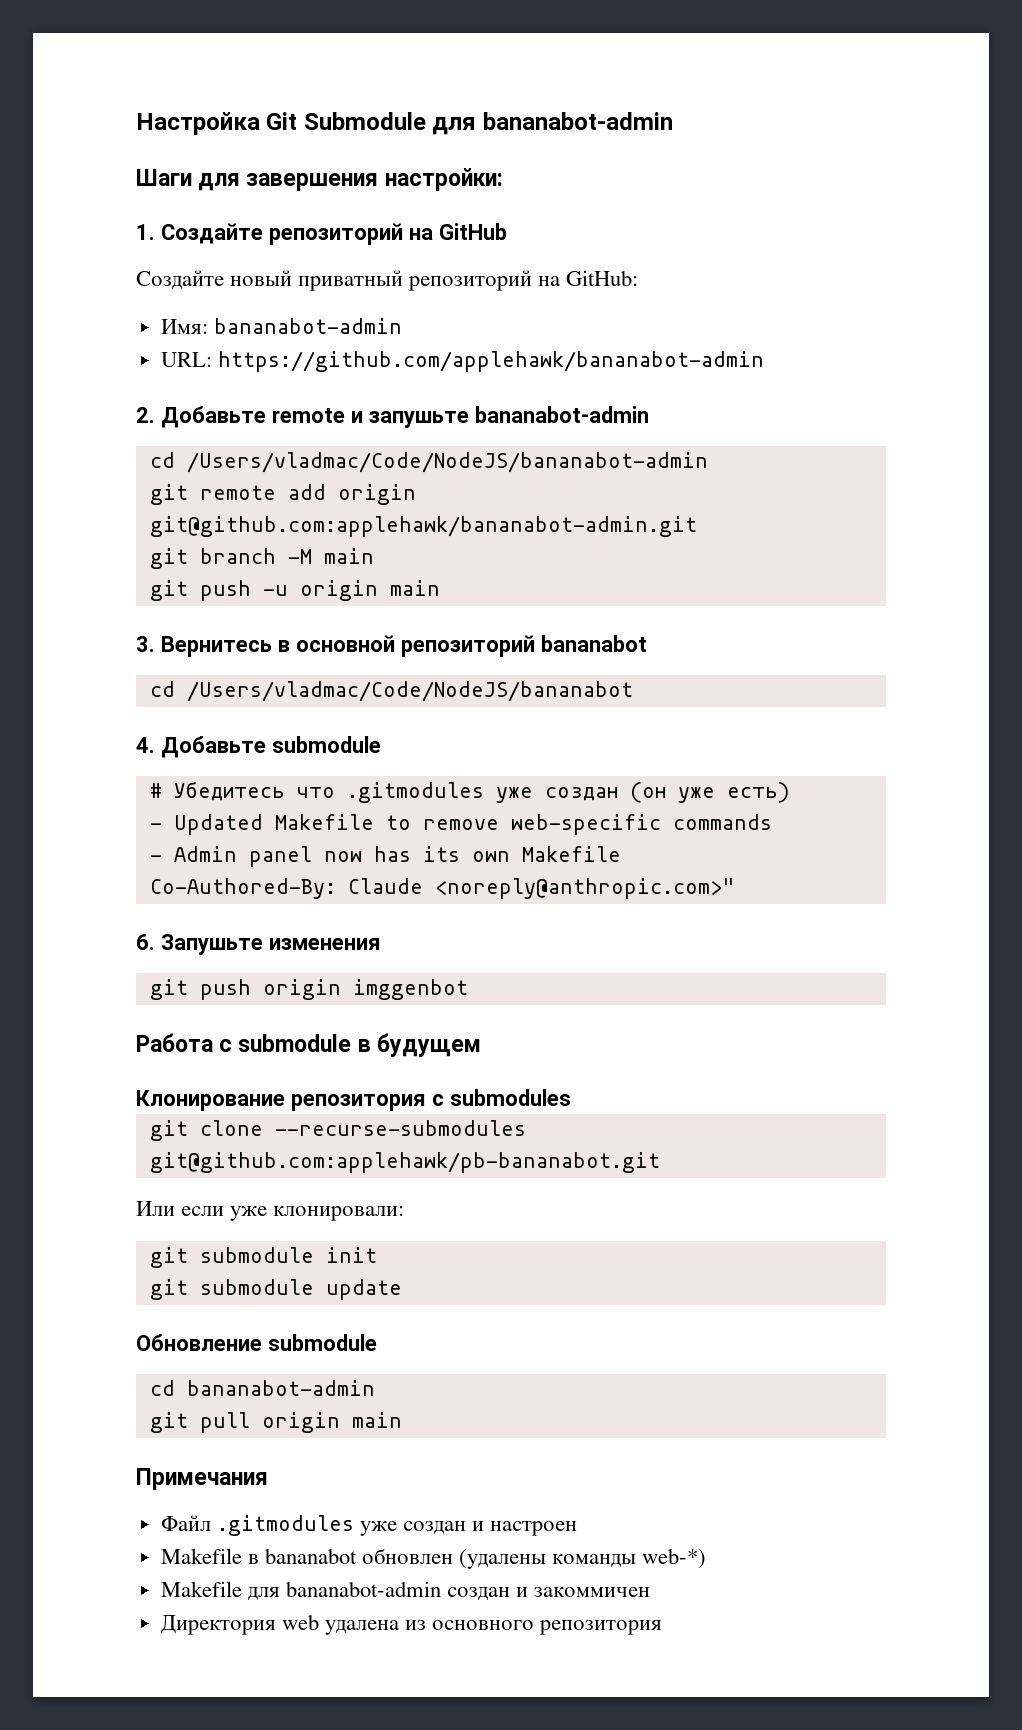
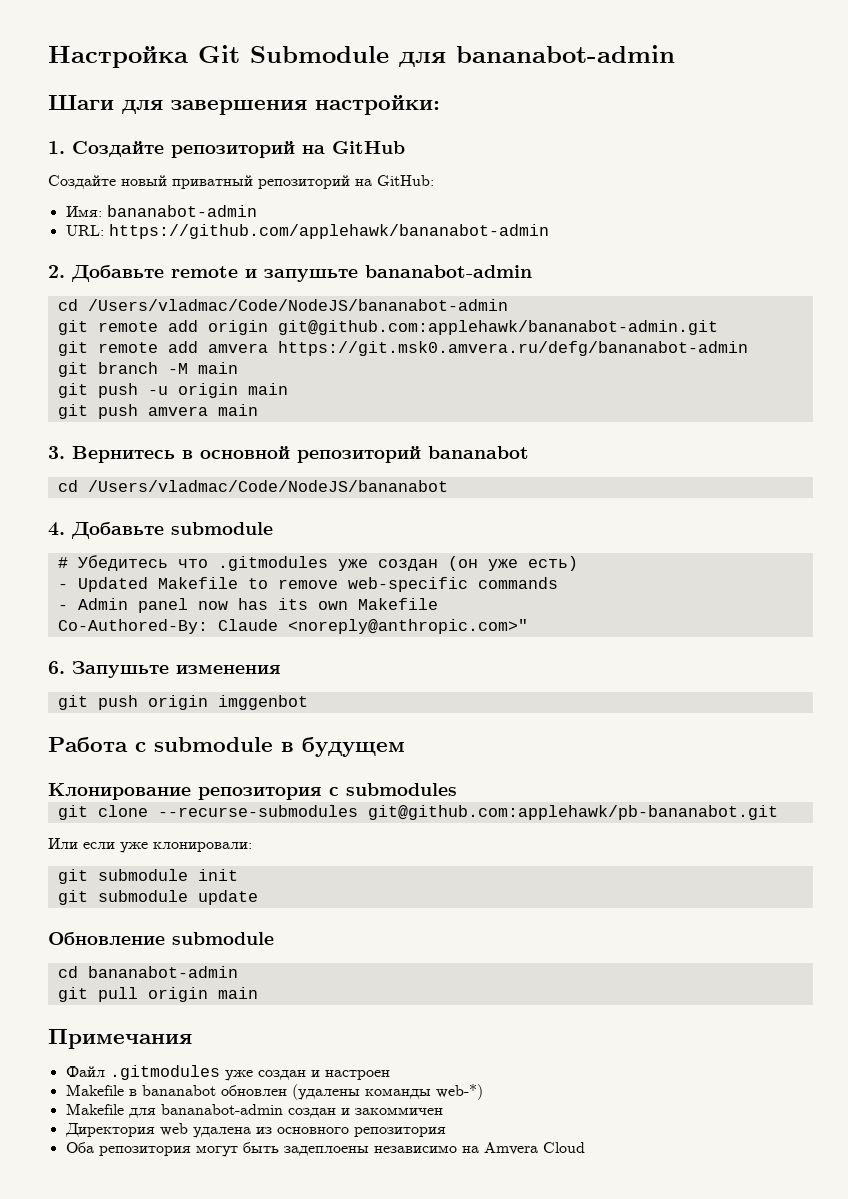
+ git remote add amvera https://git.msk0.amvera.ru/defg/bananabot-admin
+ git push amvera main
+ Оба репозитория могут быть задеплоены независимо на Amvera Cloud

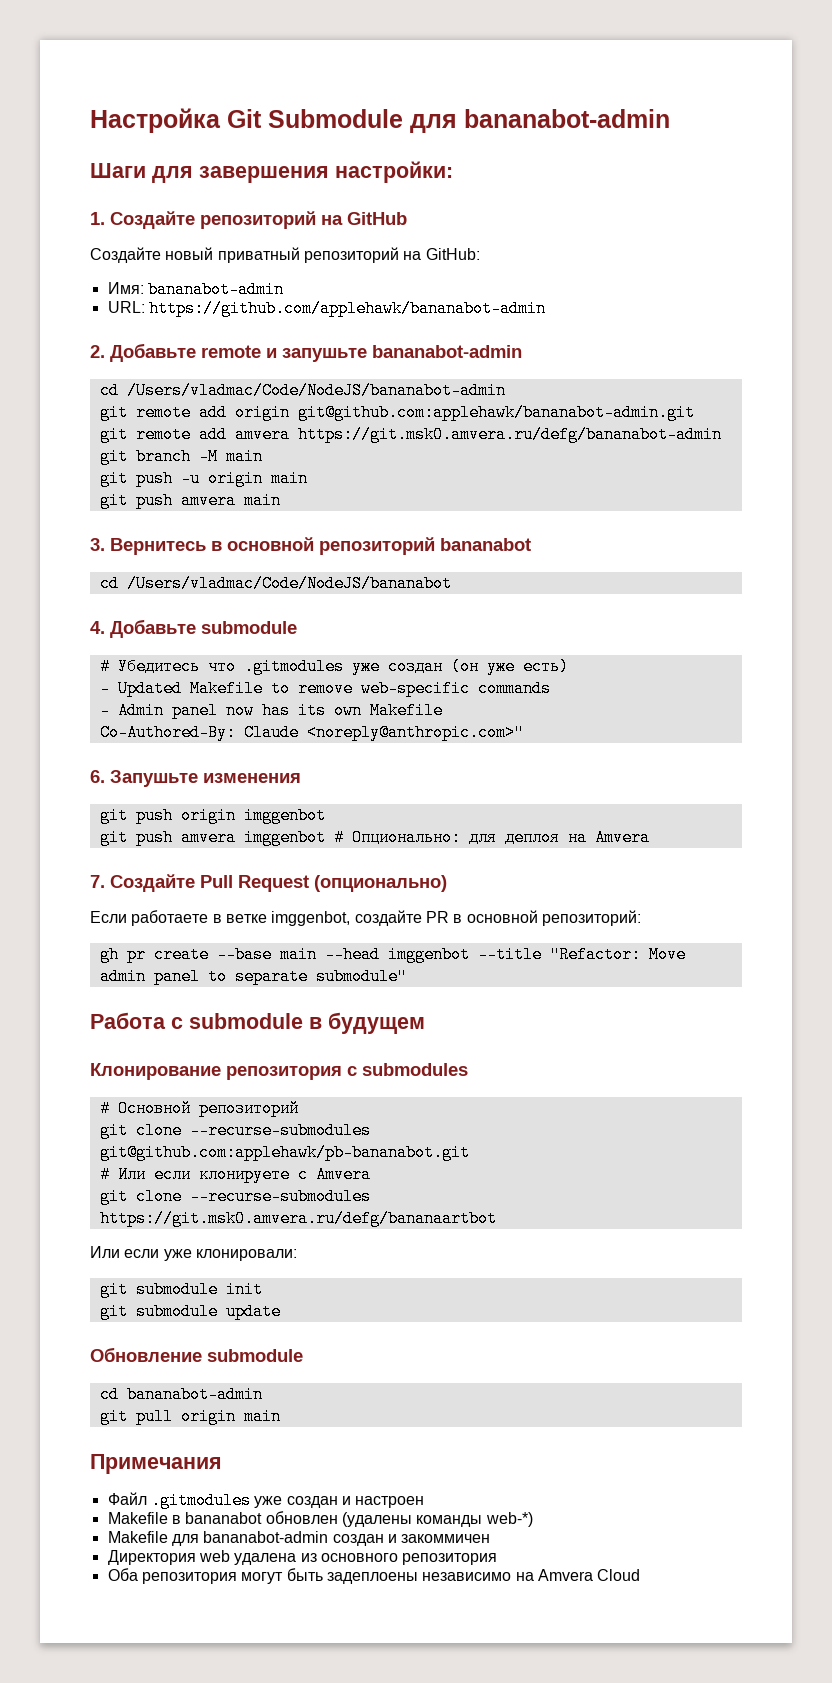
+ git push amvera imggenbot # Опционально: для деплоя на Amvera
+ 7. Создайте Pull Request (опционально)
+ Если работаете в ветке imggenbot, создайте PR в основной репозиторий:
+ gh pr create --base main --head imggenbot --title "Refactor: Move admin panel to separate submodule"
+ # Основной репозиторий
+ # Или если клонируете с Amvera
+ git clone --recurse-submodules https://git.msk0.amvera.ru/defg/bananaartbot

